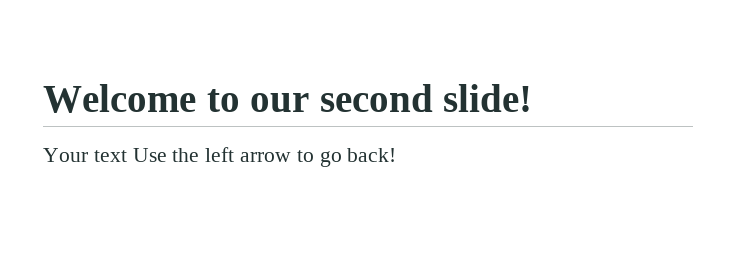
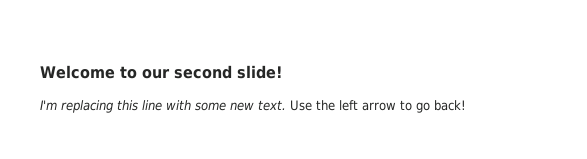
- Your text Use the left arrow to go back!
+ I'm replacing this line with some new text. Use the left arrow to go back!

